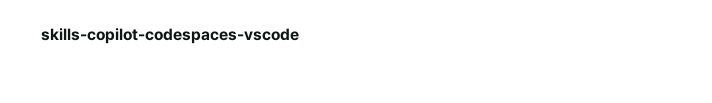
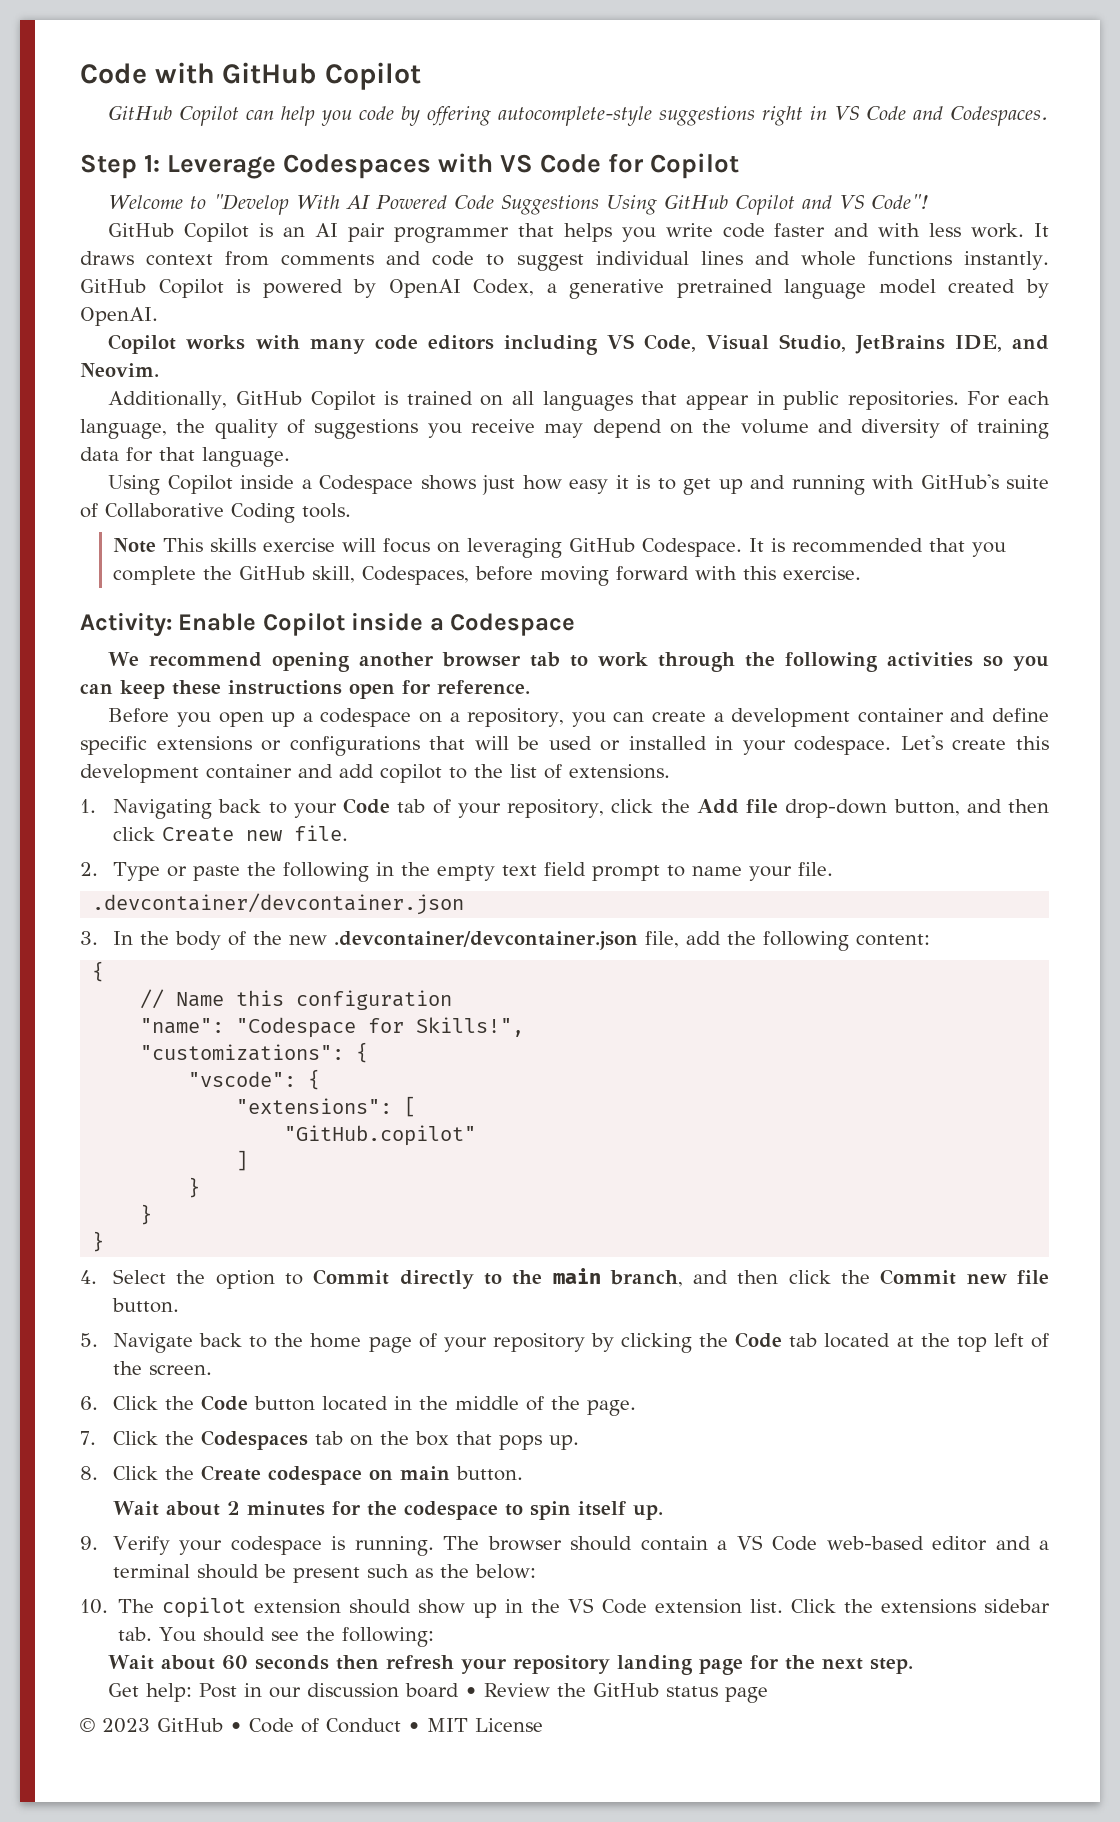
- skills-copilot-codespaces-vscode
+ Code with GitHub Copilot
+ GitHub Copilot can help you code by offering autocomplete-style suggestions right in VS Code and Codespaces.
+ Step 1: Leverage Codespaces with VS Code for Copilot
+ Welcome to "Develop With AI Powered Code Suggestions Using GitHub Copilot and VS Code"!
+ GitHub Copilot is an AI pair programmer that helps you write code faster and with less work. It draws context from comments and code to suggest individual lines and whole functions instantly. GitHub Copilot is powered by OpenAI Codex, a generative pretrained language model created by OpenAI.
+ Copilot works with many code editors including VS Code, Visual Studio, JetBrains IDE, and Neovim.
+ Additionally, GitHub Copilot is trained on all languages that appear in public repositories. For each language, the quality of suggestions you receive may depend on the volume and diversity of training data for that language.
+ Using Copilot inside a Codespace shows just how easy it is to get up and running with GitHub's suite of Collaborative Coding tools.
+ Note This skills exercise will focus on leveraging GitHub Codespace. It is recommended that you complete the GitHub skill, Codespaces, before moving forward with this exercise.
+ Activity: Enable Copilot inside a Codespace
+ We recommend opening another browser tab to work through the following activities so you can keep these instructions open for reference.
+ Before you open up a codespace on a repository, you can create a development container and define specific extensions or configurations that will be used or installed in your codespace. Let's create this development container and add copilot to the list of extensions.
+ 1. Navigating back to your Code tab of your repository, click the Add file drop-down button, and then click Create new file.
+ 2. Type or paste the following in the empty text field prompt to name your file.
+ .devcontainer/devcontainer.json
+ 3. In the body of the new .devcontainer/devcontainer.json file, add the following content:
+ {
+ // Name this configuration
+ "name": "Codespace for Skills!",
+ "customizations": {
+ "vscode": {
+ "extensions": [
+ "GitHub.copilot"
+ ]
+ }
+ }
+ }
+ 4. Select the option to Commit directly to the main branch, and then click the Commit new file button.
+ 5. Navigate back to the home page of your repository by clicking the Code tab located at the top left of the screen.
+ 6. Click the Code button located in the middle of the page.
+ 7. Click the Codespaces tab on the box that pops up.
+ 8. Click the Create codespace on main button.
+ Wait about 2 minutes for the codespace to spin itself up.
+ 9. Verify your codespace is running. The browser should contain a VS Code web-based editor and a terminal should be present such as the below:
+ 10. The copilot extension should show up in the VS Code extension list. Click the extensions sidebar tab. You should see the following:
+ Wait about 60 seconds then refresh your repository landing page for the next step.
+ Get help: Post in our discussion board • Review the GitHub status page
+ © 2023 GitHub • Code of Conduct • MIT License

